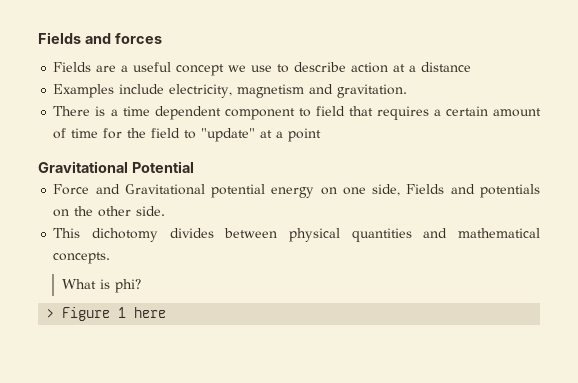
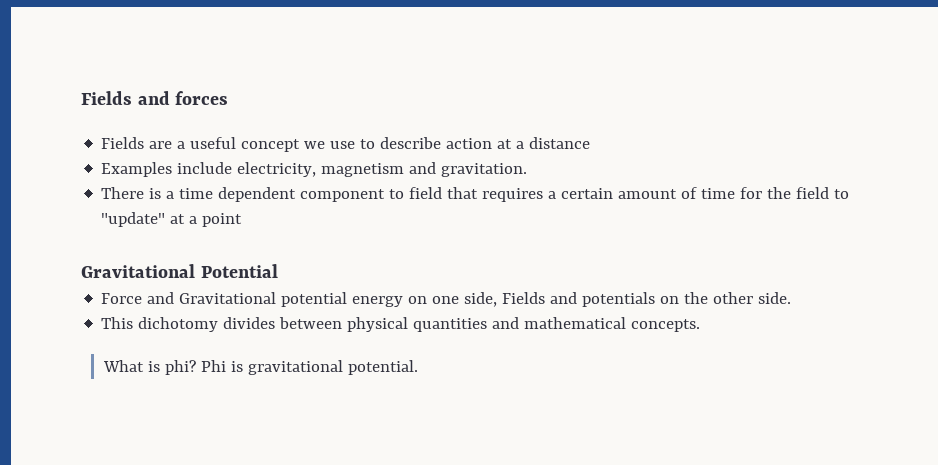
- What is phi?
- > Figure 1 here
+ What is phi? Phi is gravitational potential.

